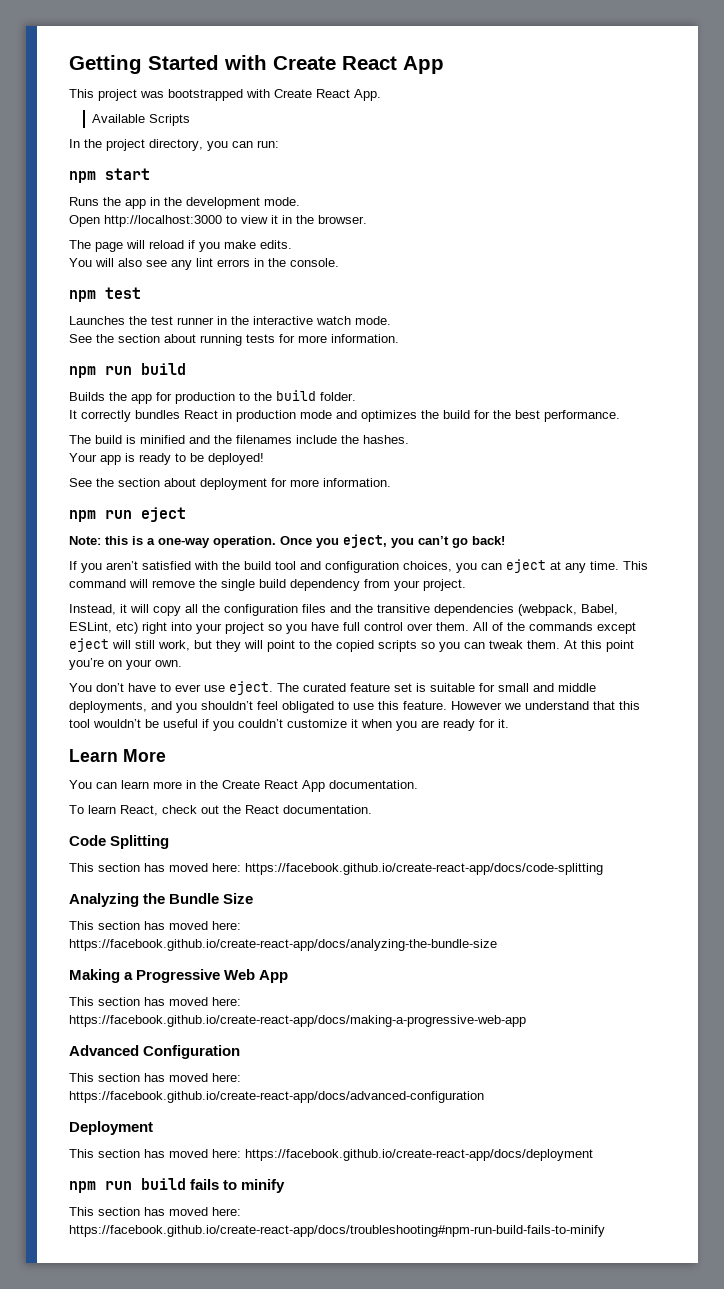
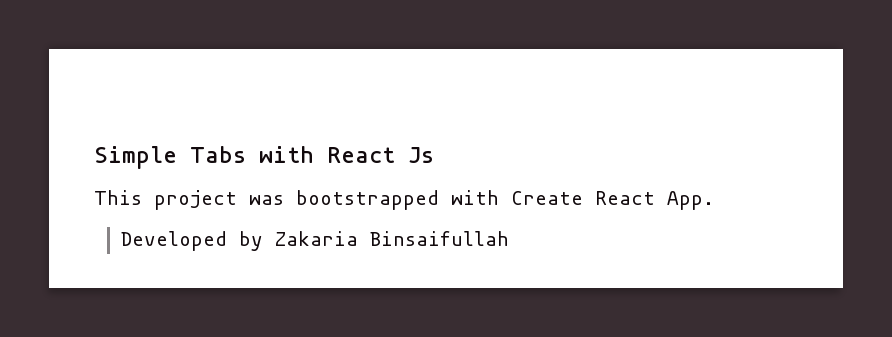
- Getting Started with Create React App
+ Simple Tabs with React Js
- Available Scripts
- In the project directory, you can run:
- npm start
- Runs the app in the development mode.
- Open http://localhost:3000 to view it in the browser.
- The page will reload if you make edits.
- You will also see any lint errors in the console.
- npm test
- Launches the test runner in the interactive watch mode.
- See the section about running tests for more information.
- npm run build
- Builds the app for production to the build folder.
- It correctly bundles React in production mode and optimizes the build for the best performance.
- The build is minified and the filenames include the hashes.
- Your app is ready to be deployed!
- See the section about deployment for more information.
- npm run eject
- Note: this is a one-way operation. Once you eject, you can’t go back!
- If you aren’t satisfied with the build tool and configuration choices, you can eject at any time. This command will remove the single build dependency from your project.
- Instead, it will copy all the configuration files and the transitive dependencies (webpack, Babel, ESLint, etc) right into your project so you have full control over them. All of the commands except eject will still work, but they will point to the copied scripts so you can tweak them. At this point you’re on your own.
- You don’t have to ever use eject. The curated feature set is suitable for small and middle deployments, and you shouldn’t feel obligated to use this feature. However we understand that this tool wouldn’t be useful if you couldn’t customize it when you are ready for it.
- Learn More
- You can learn more in the Create React App documentation.
- To learn React, check out the React documentation.
- Code Splitting
- This section has moved here: https://facebook.github.io/create-react-app/docs/code-splitting
- Analyzing the Bundle Size
- This section has moved here: https://facebook.github.io/create-react-app/docs/analyzing-the-bundle-size
- Making a Progressive Web App
- This section has moved here: https://facebook.github.io/create-react-app/docs/making-a-progressive-web-app
- Advanced Configuration
- This section has moved here: https://facebook.github.io/create-react-app/docs/advanced-configuration
- Deployment
- This section has moved here: https://facebook.github.io/create-react-app/docs/deployment
- npm run build fails to minify
- This section has moved here: https://facebook.github.io/create-react-app/docs/troubleshooting#npm-run-build-fails-to-minify
+ Developed by Zakaria Binsaifullah

